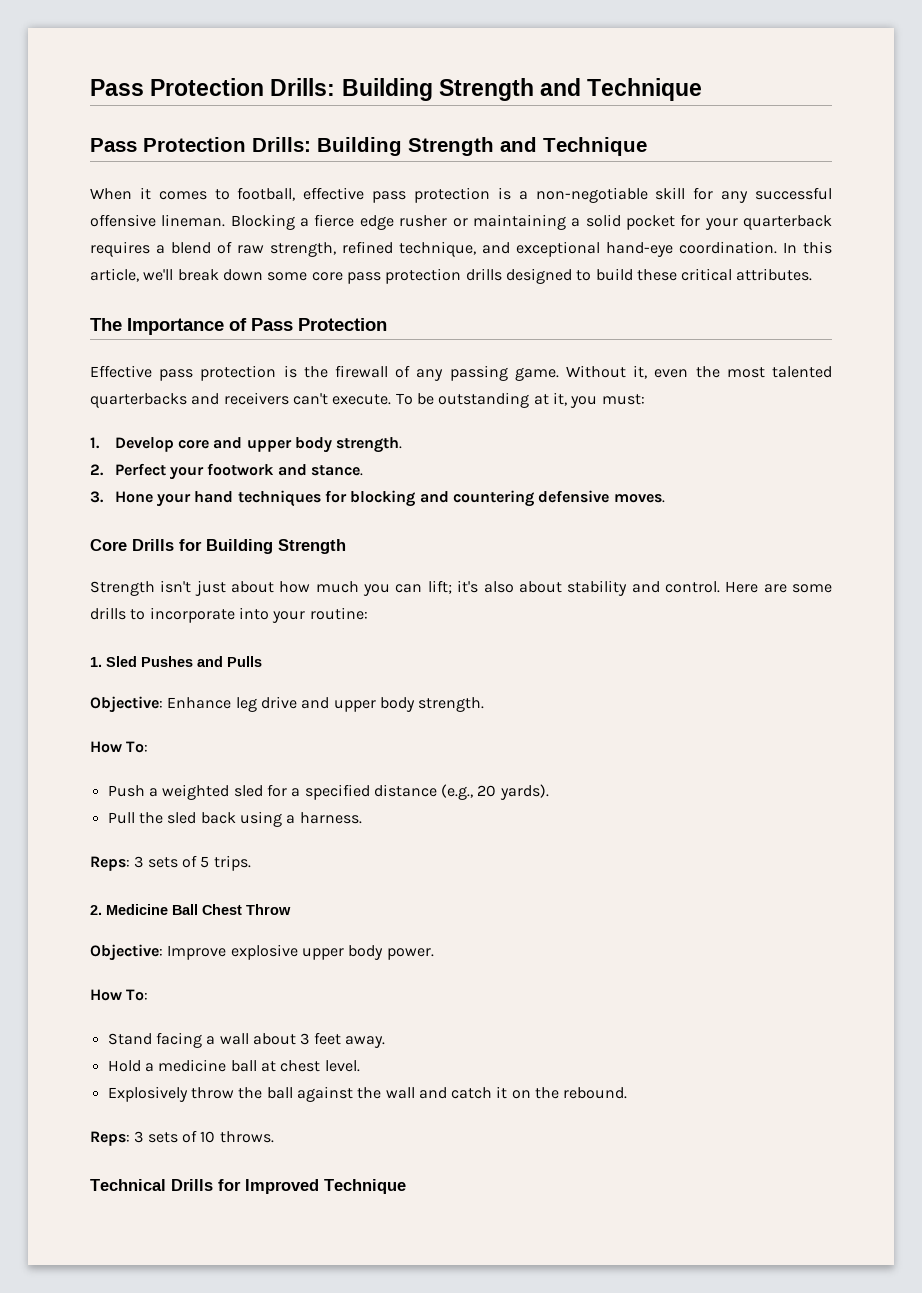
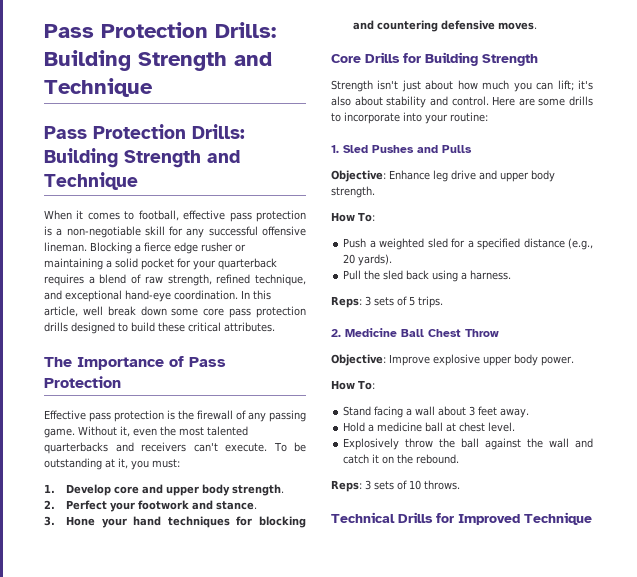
- In this article, we'll break down some core pass protection drills designed to build these critical attributes.
+ In this article, well break down some core pass protection drills designed to build these critical attributes.

